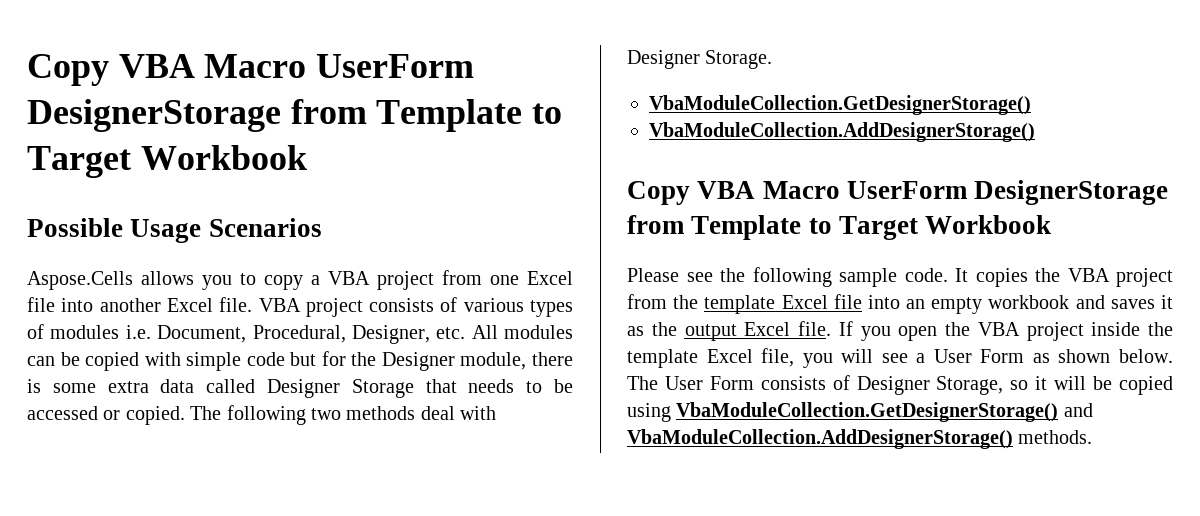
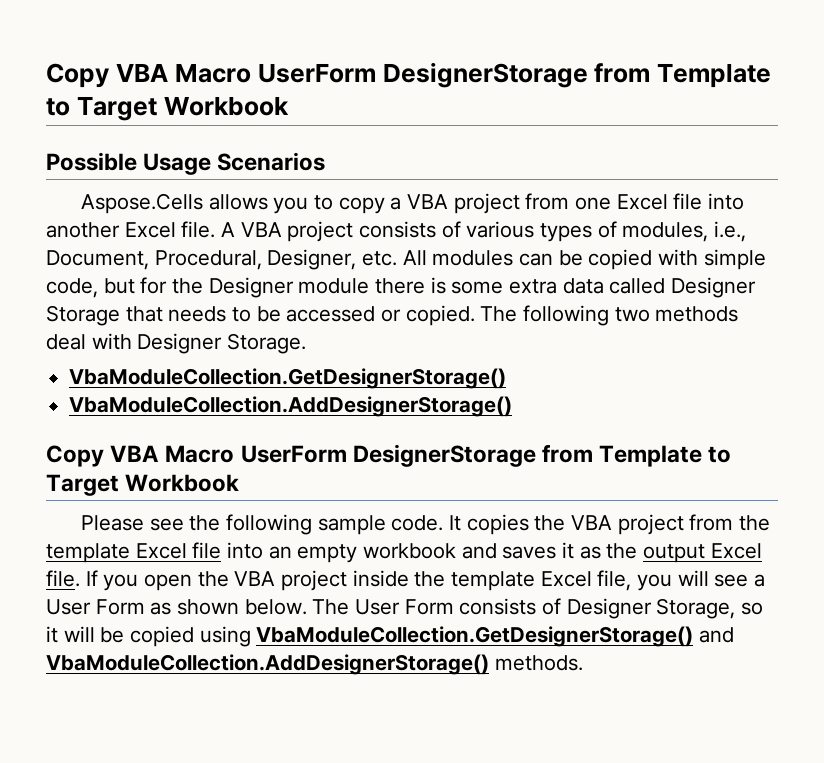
- VBA project consists of various types of modules i.e. Document, Procedural, Designer, etc. All modules can be copied with simple code but for the Designer module, there is some extra data called Designer Storage that needs to be accessed or copied.
+ A VBA project consists of various types of modules, i.e., Document, Procedural, Designer, etc. All modules can be copied with simple code, but for the Designer module there is some extra data called Designer Storage that needs to be accessed or copied.

